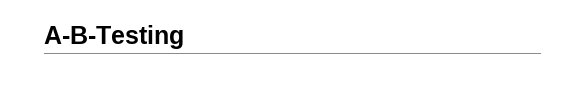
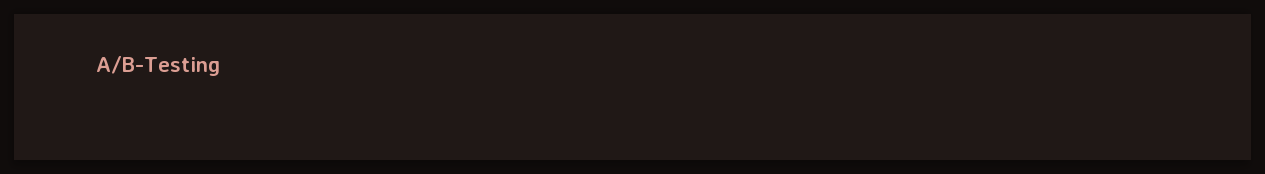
- A-B-Testing
+ A/B-Testing

